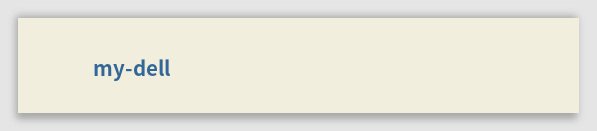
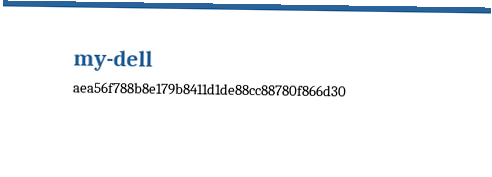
+ aea56f788b8e179b8411d1de88cc88780f866d30

